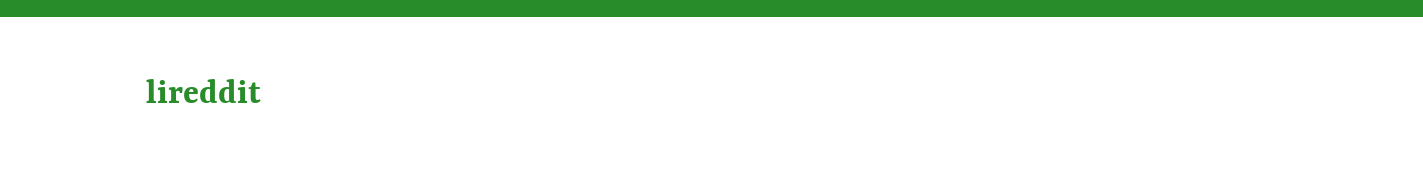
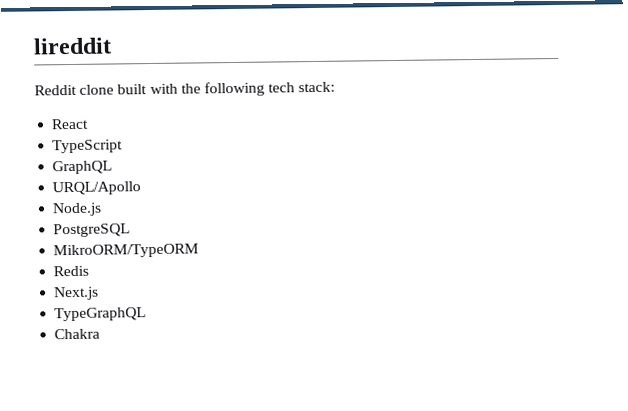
+ Reddit clone built with the following tech stack:
+ React
+ TypeScript
+ GraphQL
+ URQL/Apollo
+ Node.js
+ PostgreSQL
+ MikroORM/TypeORM
+ Redis
+ Next.js
+ TypeGraphQL
+ Chakra

